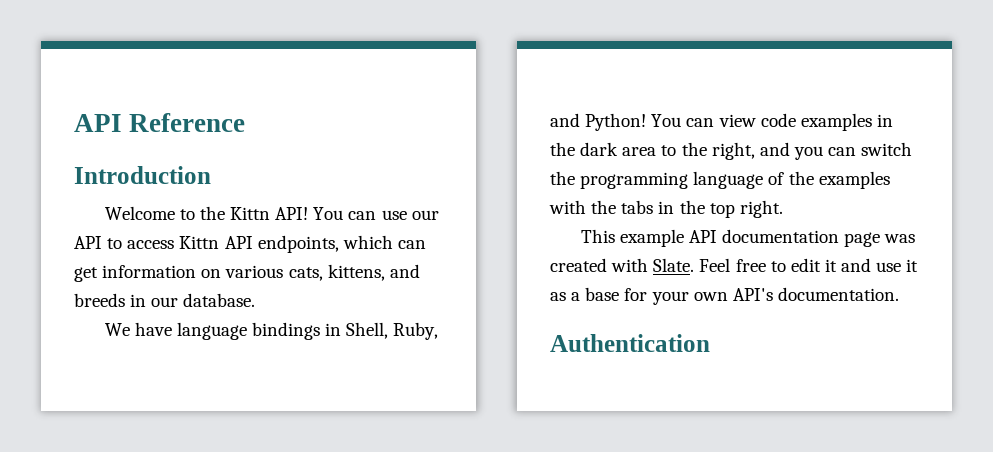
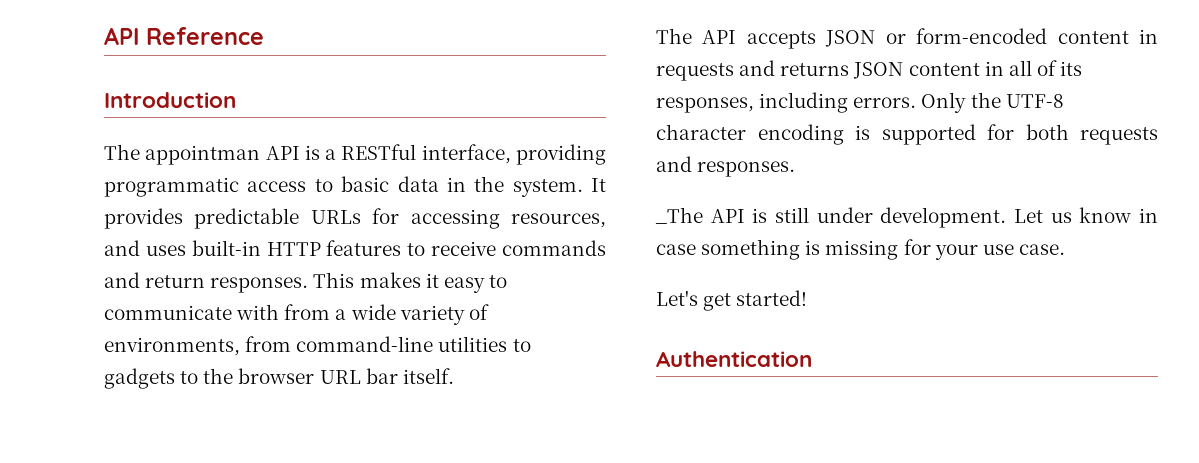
- Welcome to the Kittn API! You can use our API to access Kittn API endpoints, which can get information on various cats, kittens, and breeds in our database.
- We have language bindings in Shell, Ruby, and Python! You can view code examples in the dark area to the right, and you can switch the programming language of the examples with the tabs in the top right.
- This example API documentation page was created with Slate. Feel free to edit it and use it as a base for your own API's documentation.
+ The appointman API is a RESTful interface, providing programmatic access to basic data in the system. It provides predictable URLs for accessing resources, and uses built-in HTTP features to receive commands and return responses. This makes it easy to communicate with from a wide variety of environments, from command-line utilities to gadgets to the browser URL bar itself.
+ The API accepts JSON or form-encoded content in requests and returns JSON content in all of its responses, including errors. Only the UTF-8 character encoding is supported for both requests and responses.
+ _The API is still under development. Let us know in case something is missing for your use case.
+ Let's get started!

